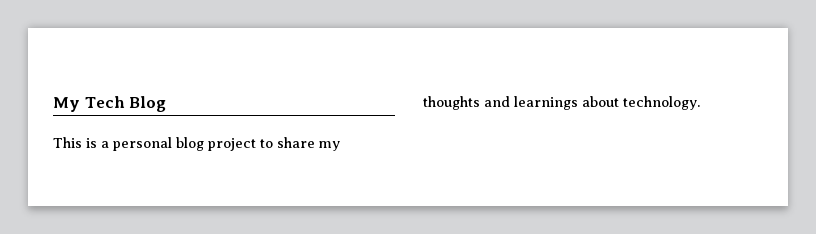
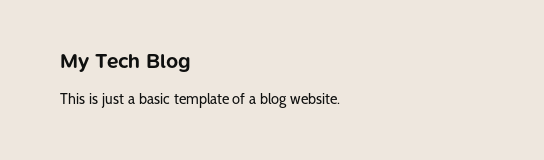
- This is a personal blog project to share my thoughts and learnings about technology.
+ This is just a basic template of a blog website.

